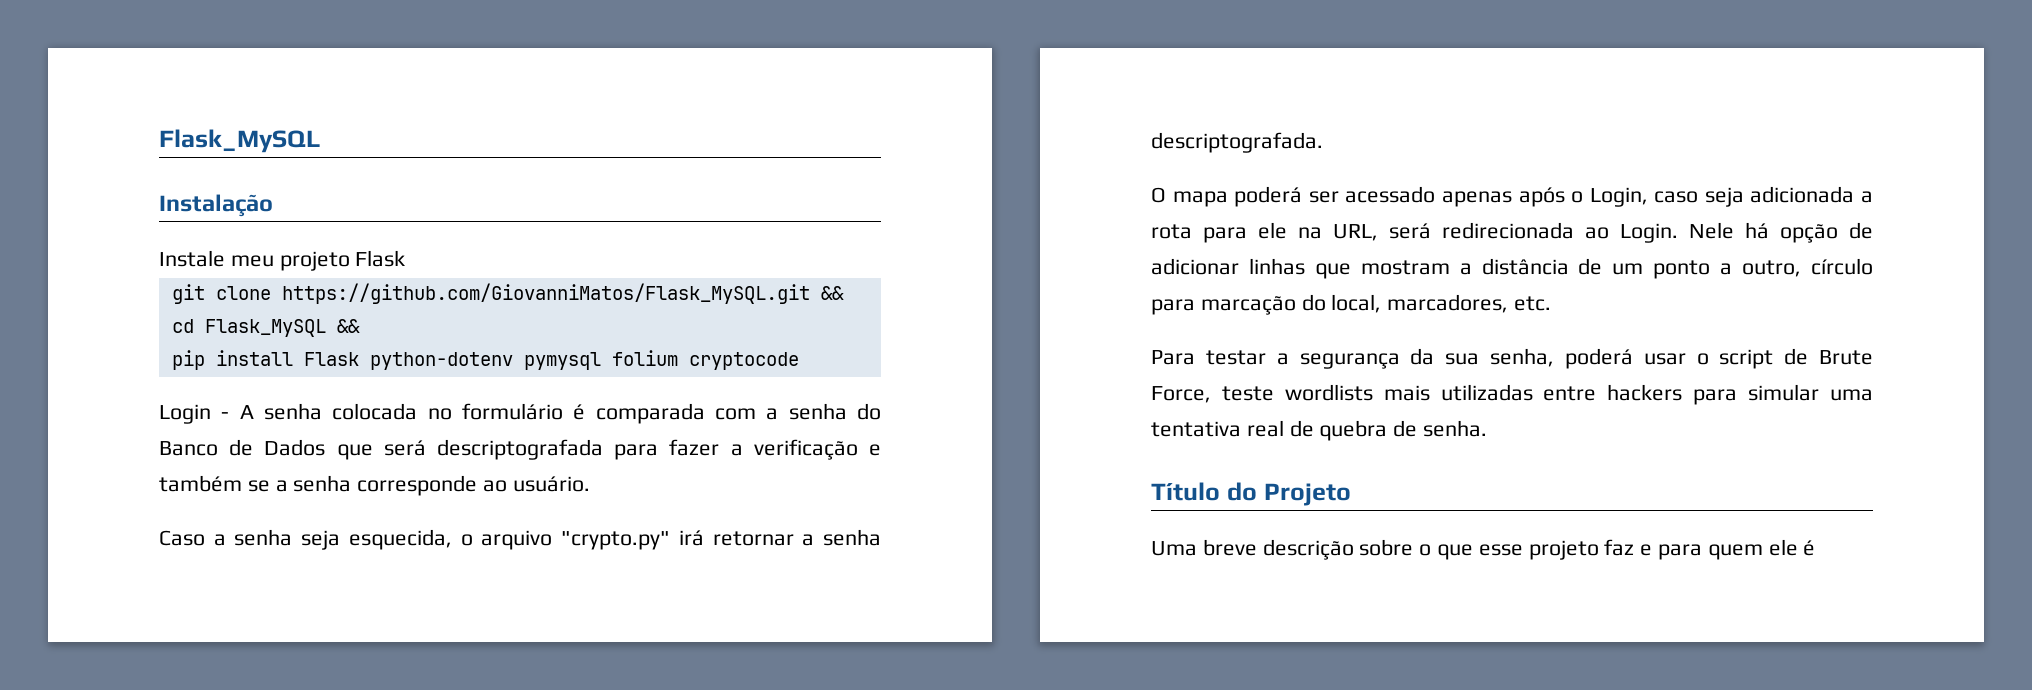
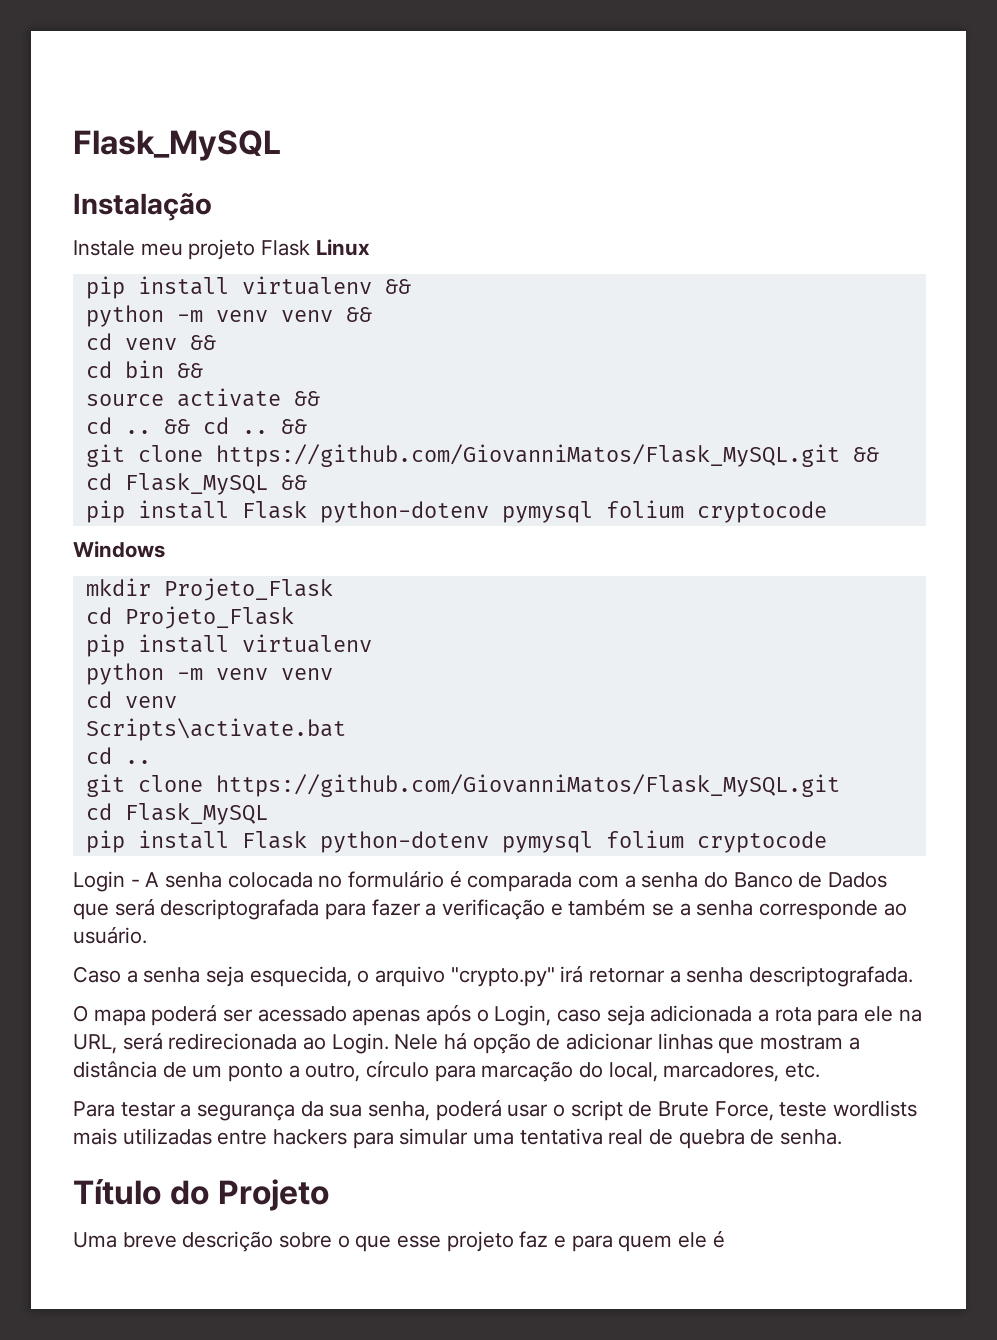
- Instale meu projeto Flask
+ Instale meu projeto Flask Linux
+ pip install virtualenv &&
+ python -m venv venv &&
+ cd venv &&
+ cd bin &&
+ source activate &&
+ cd .. && cd .. &&
+ Windows
+ mkdir Projeto_Flask
+ cd Projeto_Flask
+ pip install virtualenv
+ python -m venv venv
+ cd venv
+ Scripts\activate.bat
+ cd ..
+ git clone https://github.com/GiovanniMatos/Flask_MySQL.git
+ cd Flask_MySQL
+ pip install Flask python-dotenv pymysql folium cryptocode

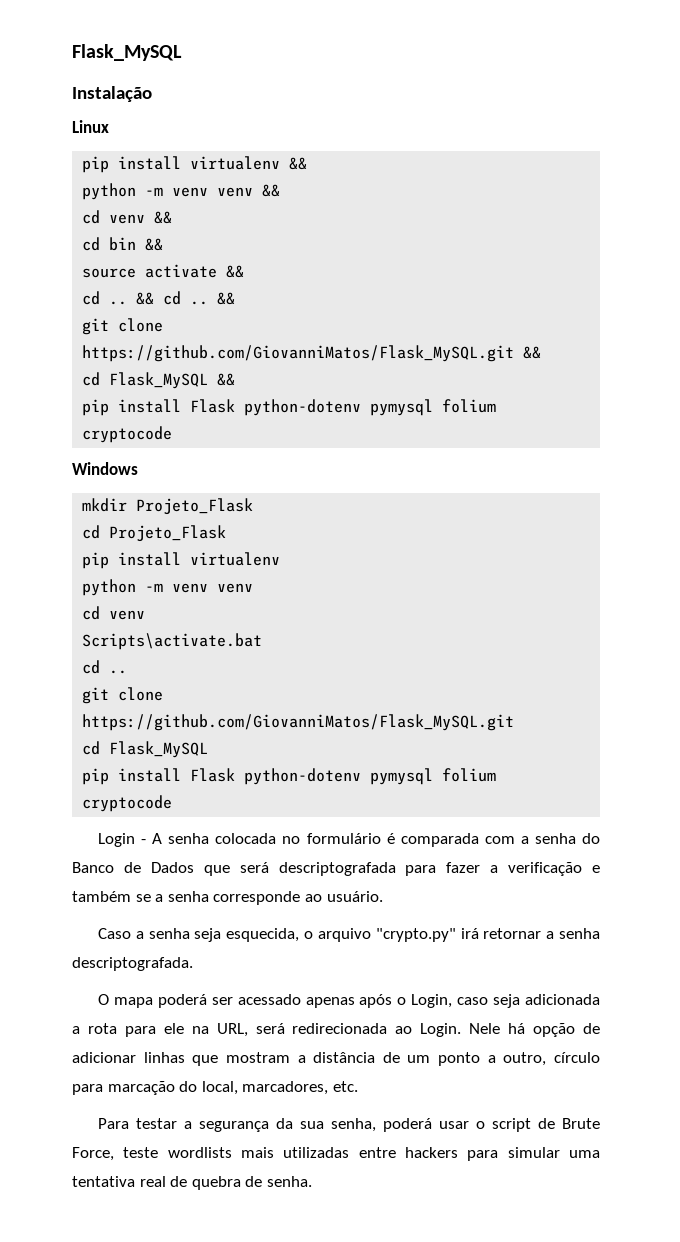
- Instale meu projeto Flask Linux
+ Linux
- Título do Projeto
- Uma breve descrição sobre o que esse projeto faz e para quem ele é

